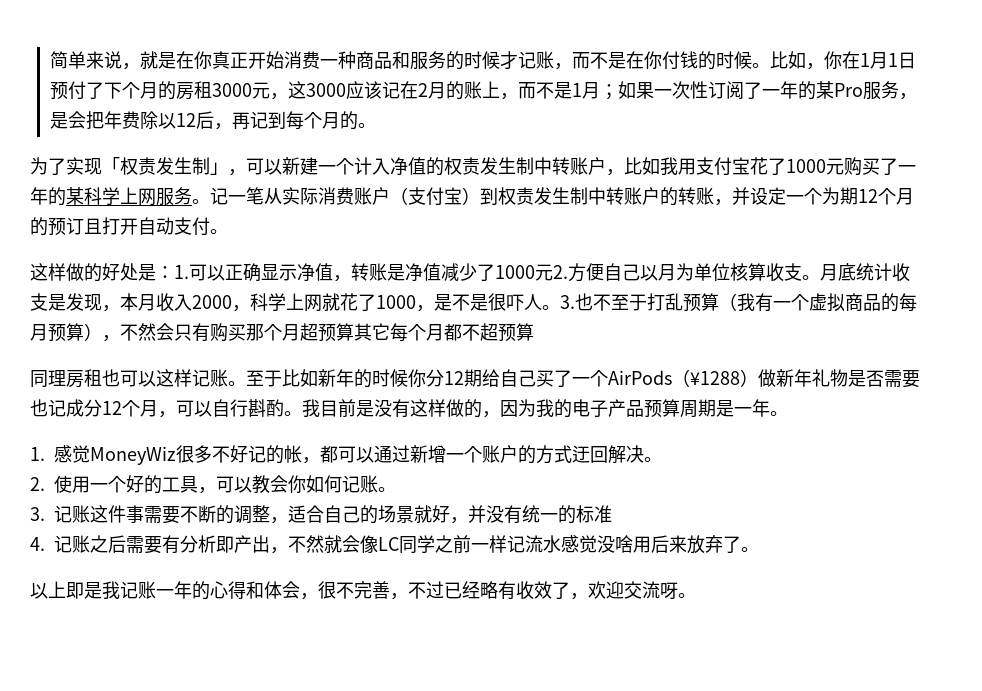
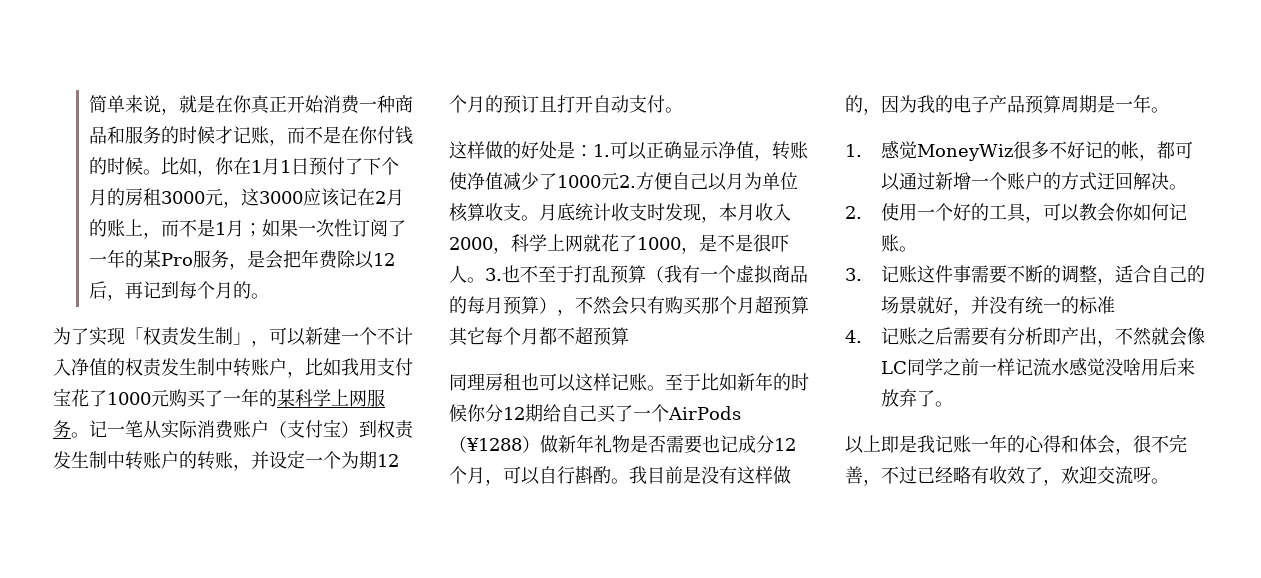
- 为了实现「权责发生制」，可以新建一个计入净值的权责发生制中转账户，比如我用支付宝花了1000元购买了一年的某科学上网服务。
+ 为了实现「权责发生制」，可以新建一个不计入净值的权责发生制中转账户，比如我用支付宝花了1000元购买了一年的某科学上网服务。
- 这样做的好处是：1.可以正确显示净值，转账是净值减少了1000元2.方便自己以月为单位核算收支。
+ 这样做的好处是：1.可以正确显示净值，转账使净值减少了1000元2.方便自己以月为单位核算收支。
- 月底统计收支是发现，本月收入2000，科学上网就花了1000，是不是很吓人。
+ 月底统计收支时发现，本月收入2000，科学上网就花了1000，是不是很吓人。

